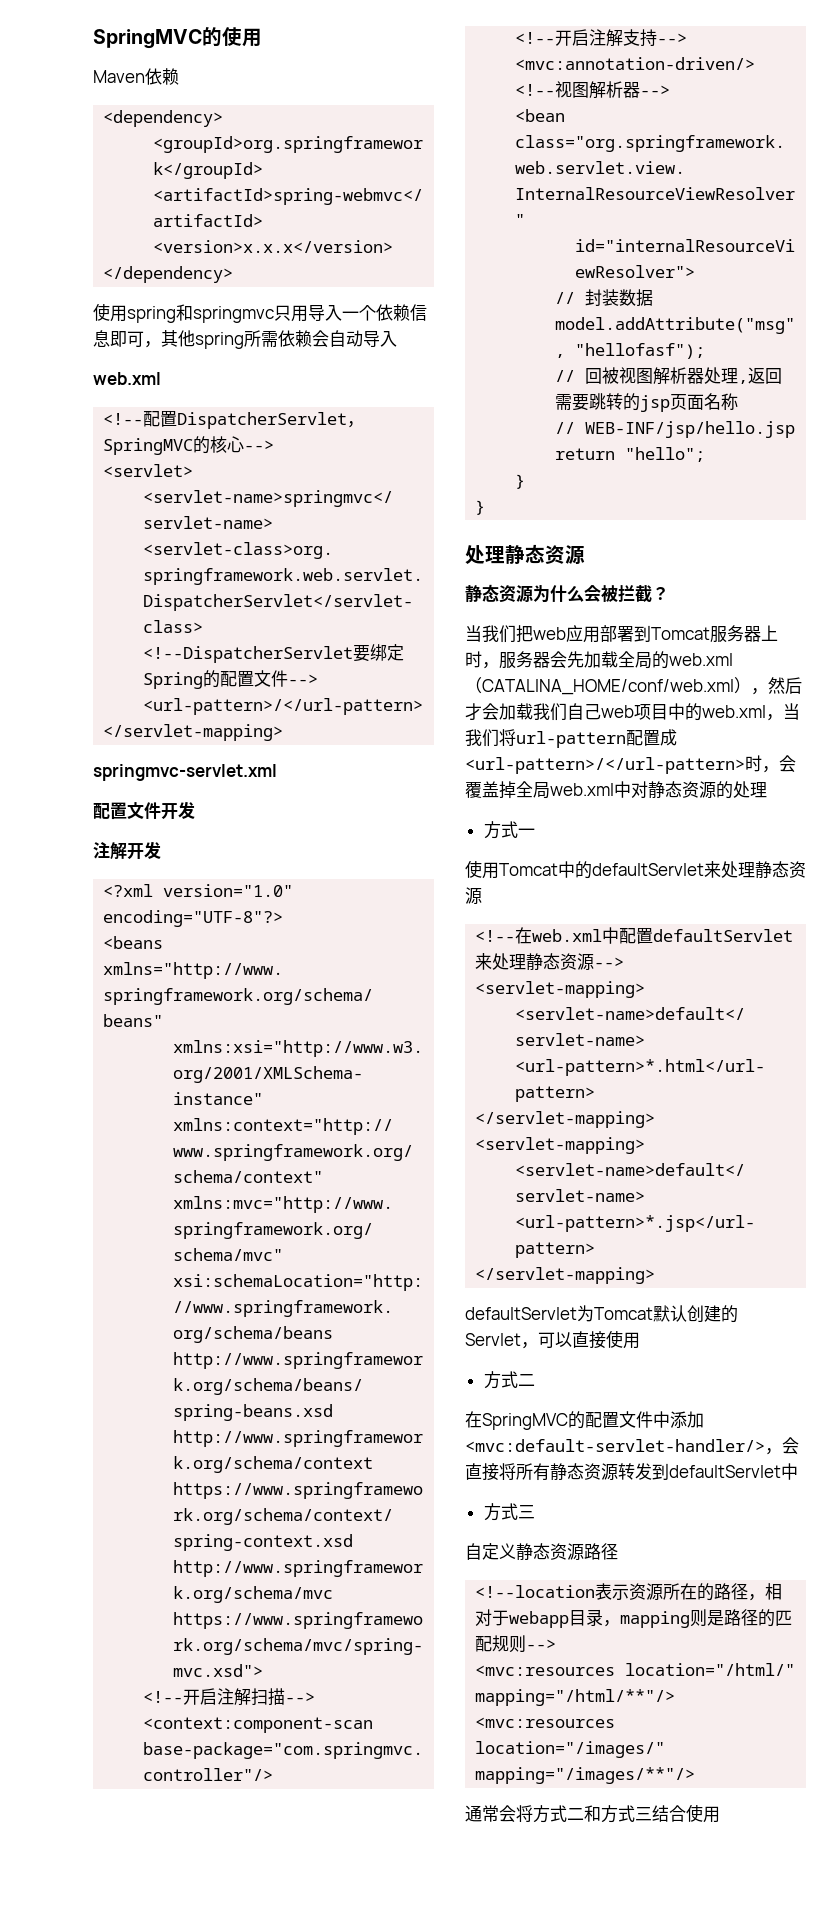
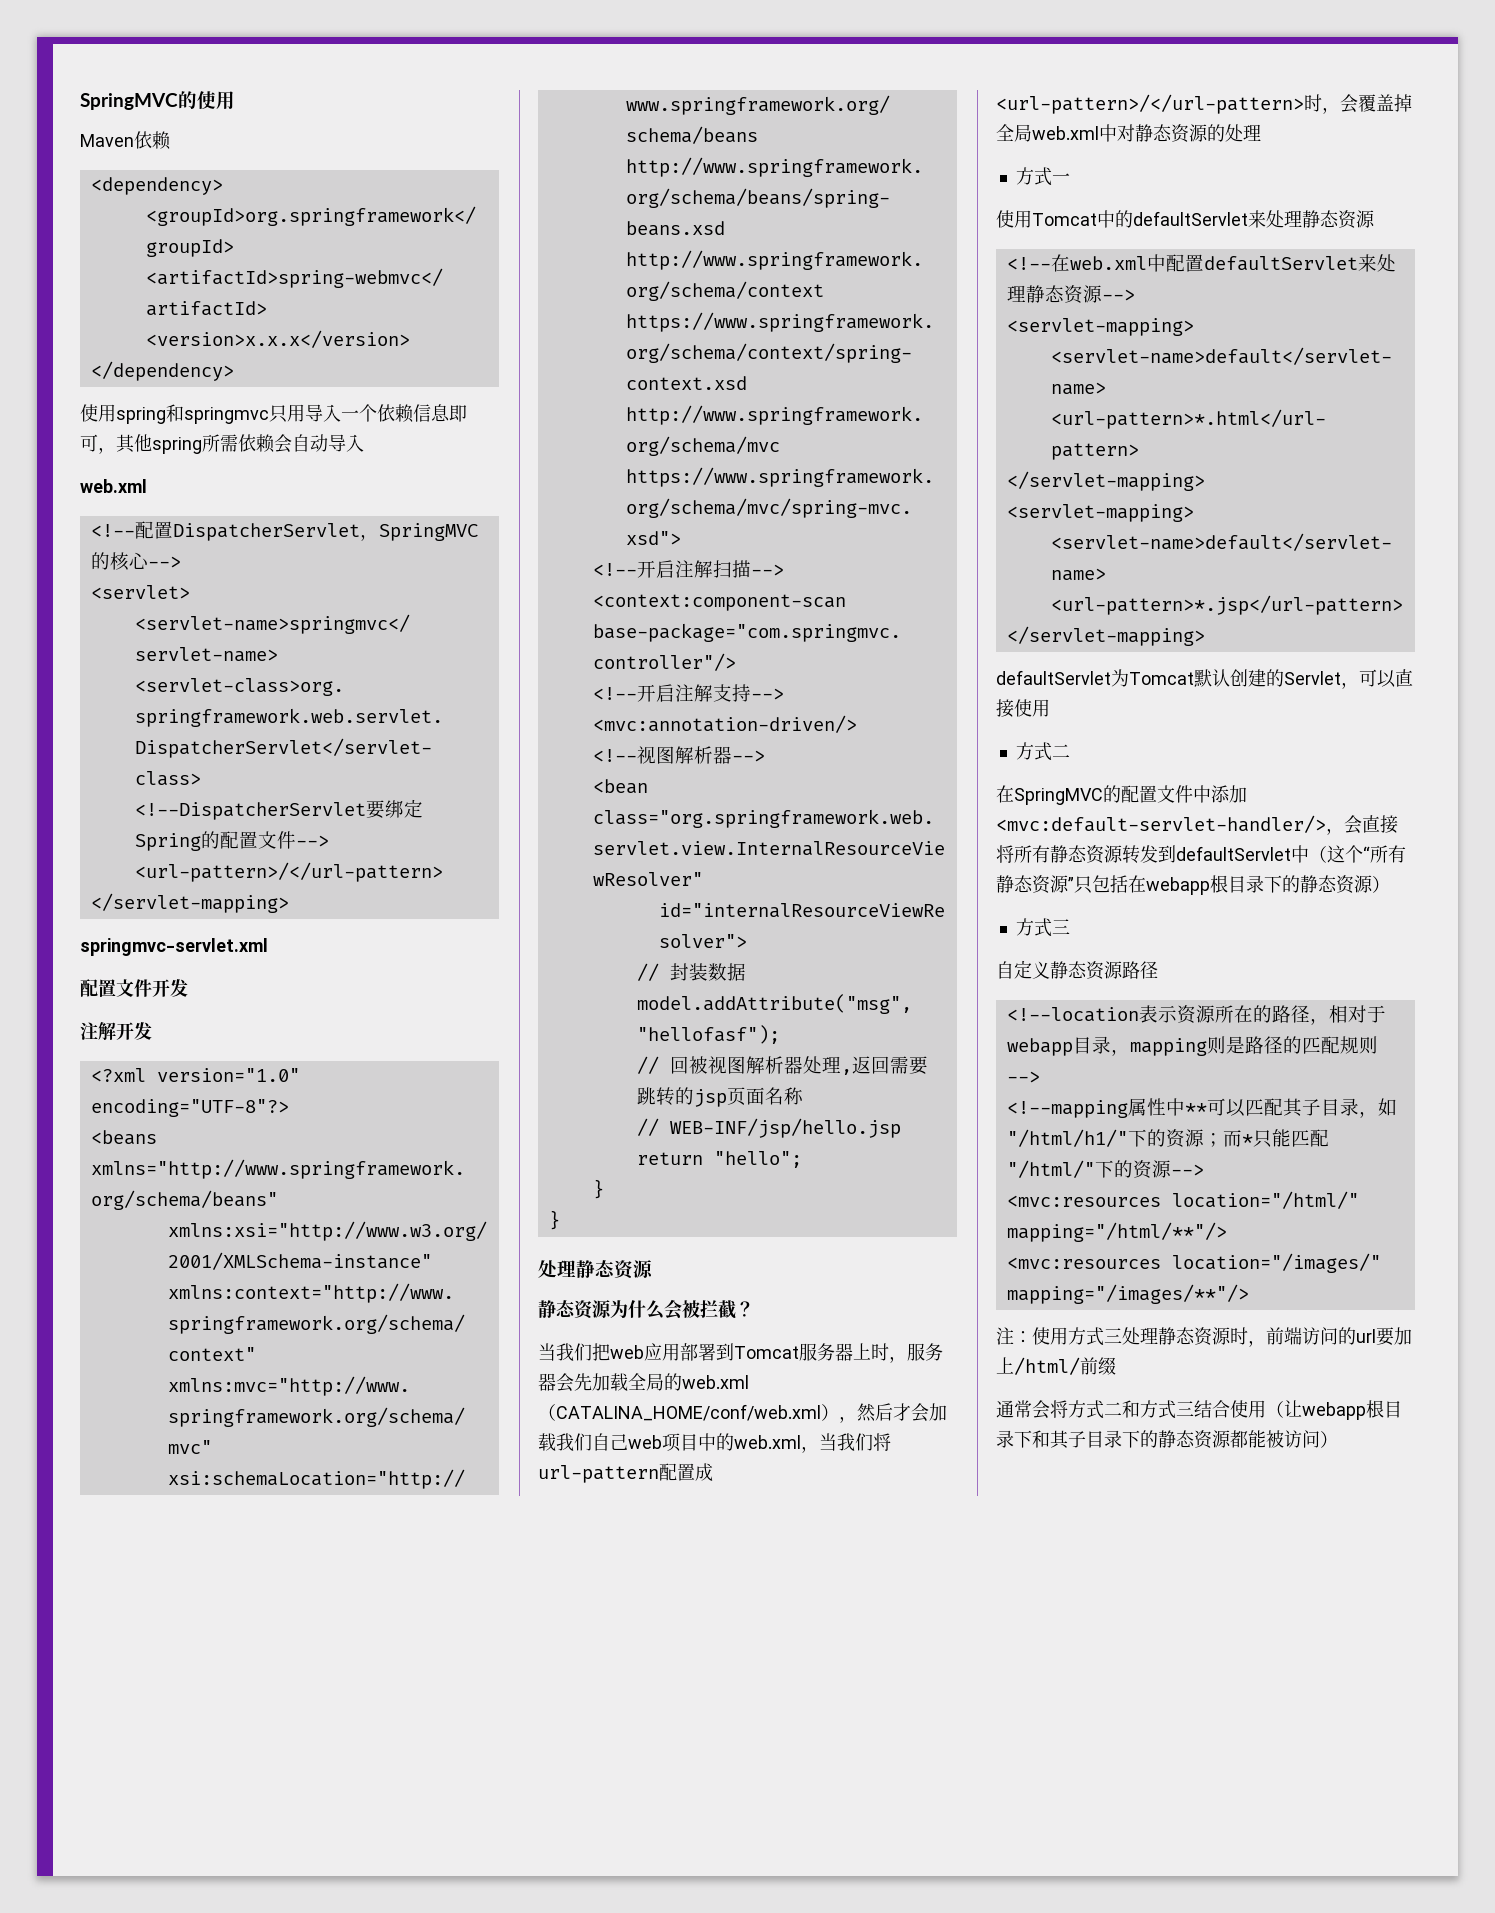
- 在SpringMVC的配置文件中添加<mvc:default-servlet-handler/>，会直接将所有静态资源转发到defaultServlet中
+ 在SpringMVC的配置文件中添加<mvc:default-servlet-handler/>，会直接将所有静态资源转发到defaultServlet中（这个“所有静态资源”只包括在webapp根目录下的静态资源）
+ <!--mapping属性中**可以匹配其子目录，如"/html/h1/"下的资源；而*只能匹配"/html/"下的资源-->
+ 注：使用方式三处理静态资源时，前端访问的url要加上/html/前缀
- 通常会将方式二和方式三结合使用
+ 通常会将方式二和方式三结合使用（让webapp根目录下和其子目录下的静态资源都能被访问）

